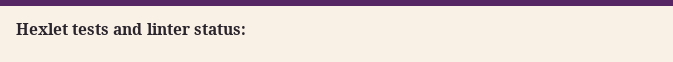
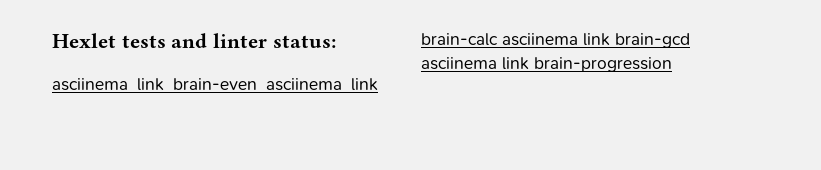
+ asciinema link brain-even asciinema link brain-calc asciinema link brain-gcd asciinema link brain-progression

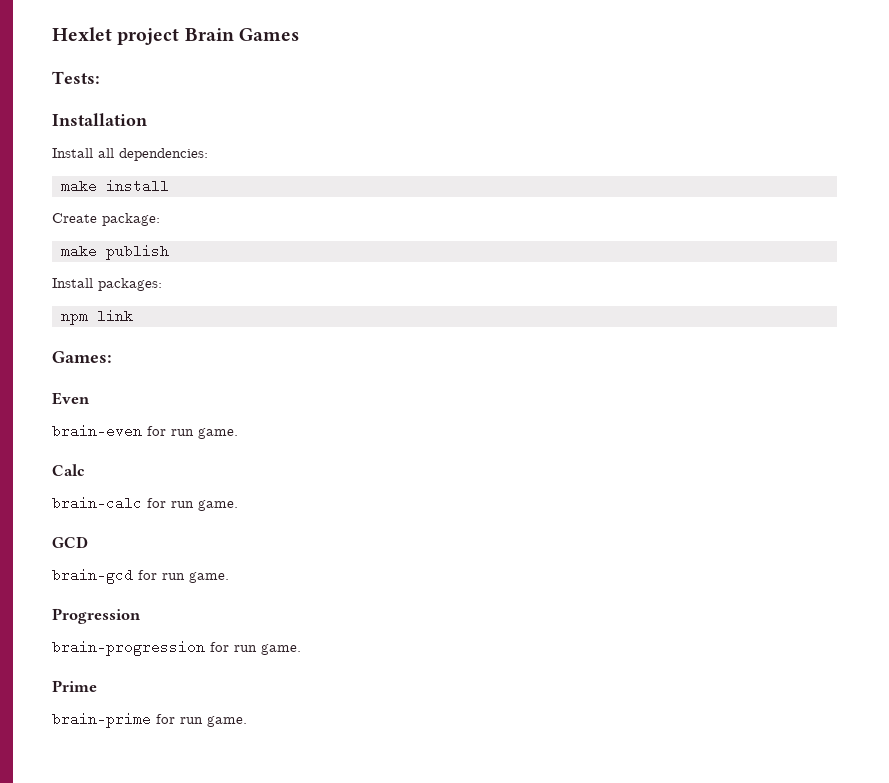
- Hexlet tests and linter status:
- asciinema link brain-even asciinema link brain-calc asciinema link brain-gcd asciinema link brain-progression
+ Hexlet project Brain Games
+ Tests:
+ Installation
+ Install all dependencies:
+ make install
+ Create package:
+ make publish
+ Install packages:
+ npm link
+ Games:
+ Even
+ brain-even for run game.
+ Calc
+ brain-calc for run game.
+ GCD
+ brain-gcd for run game.
+ Progression
+ brain-progression for run game.
+ Prime
+ brain-prime for run game.

